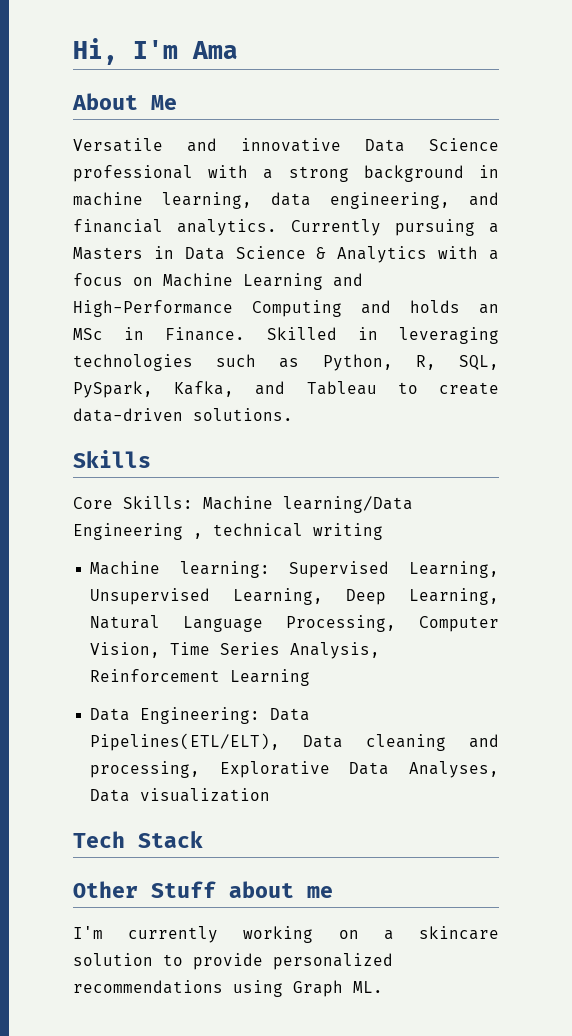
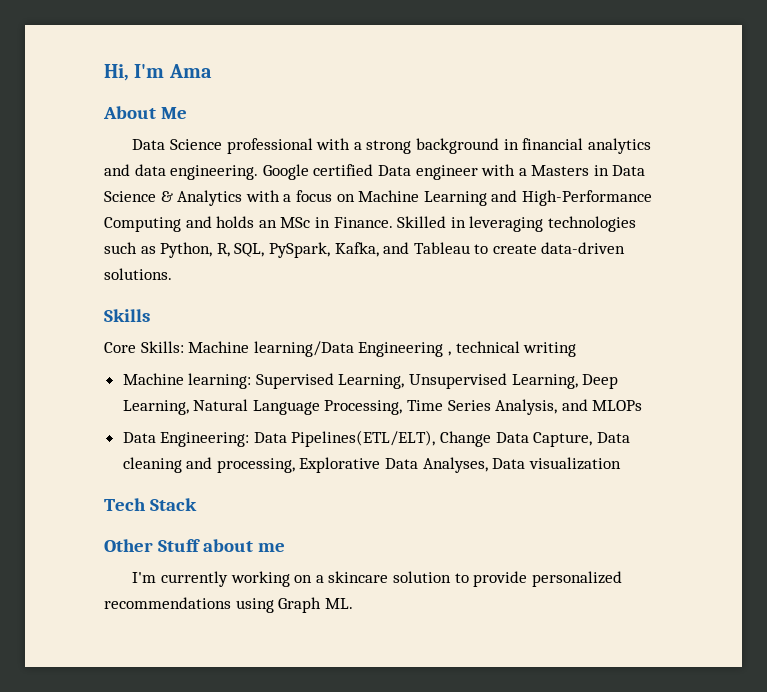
- Versatile and innovative Data Science professional with a strong background in machine learning, data engineering, and financial analytics. Currently pursuing a Masters in Data Science & Analytics with a focus on Machine Learning and High-Performance Computing and holds an MSc in Finance.
+ Data Science professional with a strong background in financial analytics and data engineering. Google certified Data engineer with a Masters in Data Science & Analytics with a focus on Machine Learning and High-Performance Computing and holds an MSc in Finance.
- Machine learning: Supervised Learning, Unsupervised Learning, Deep Learning, Natural Language Processing, Computer Vision, Time Series Analysis, Reinforcement Learning
+ Machine learning: Supervised Learning, Unsupervised Learning, Deep Learning, Natural Language Processing, Time Series Analysis, and MLOPs
- Data Engineering: Data Pipelines(ETL/ELT), Data cleaning and processing, Explorative Data Analyses, Data visualization
+ Data Engineering: Data Pipelines(ETL/ELT), Change Data Capture, Data cleaning and processing, Explorative Data Analyses, Data visualization

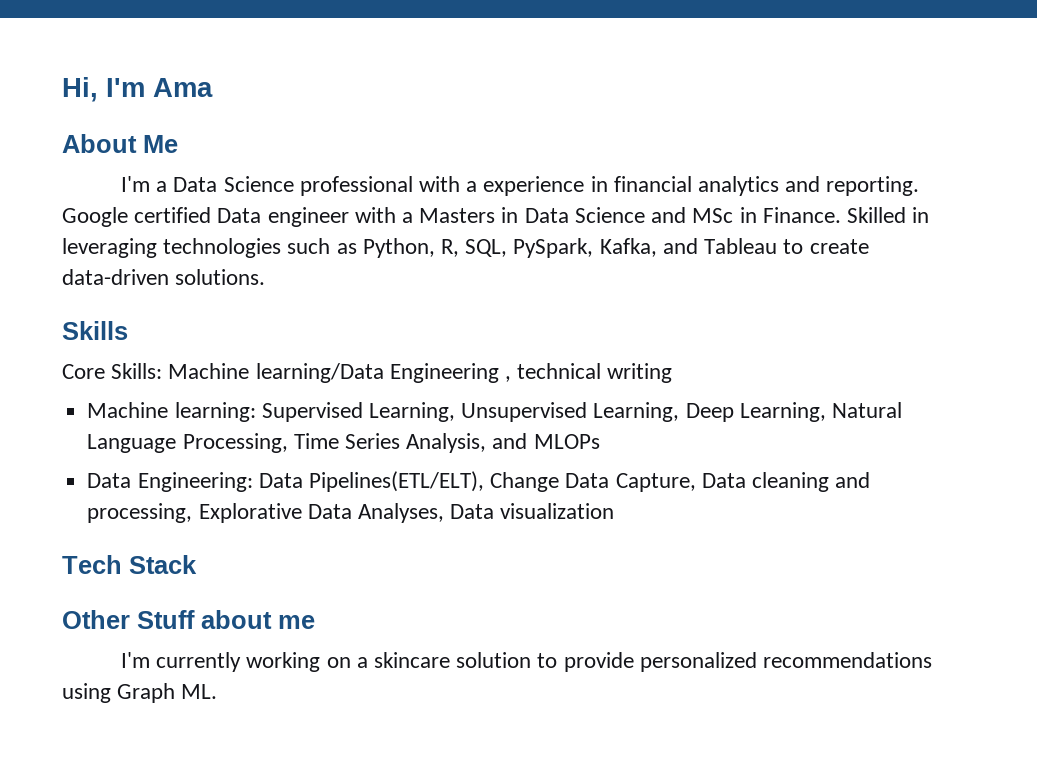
- Data Science professional with a strong background in financial analytics and data engineering.
+ I'm a Data Science professional with a experience in financial analytics and reporting.
- Google certified Data engineer with a Masters in Data Science & Analytics with a focus on Machine Learning and High-Performance Computing and holds an MSc in Finance.
+ Google certified Data engineer with a Masters in Data Science and MSc in Finance.

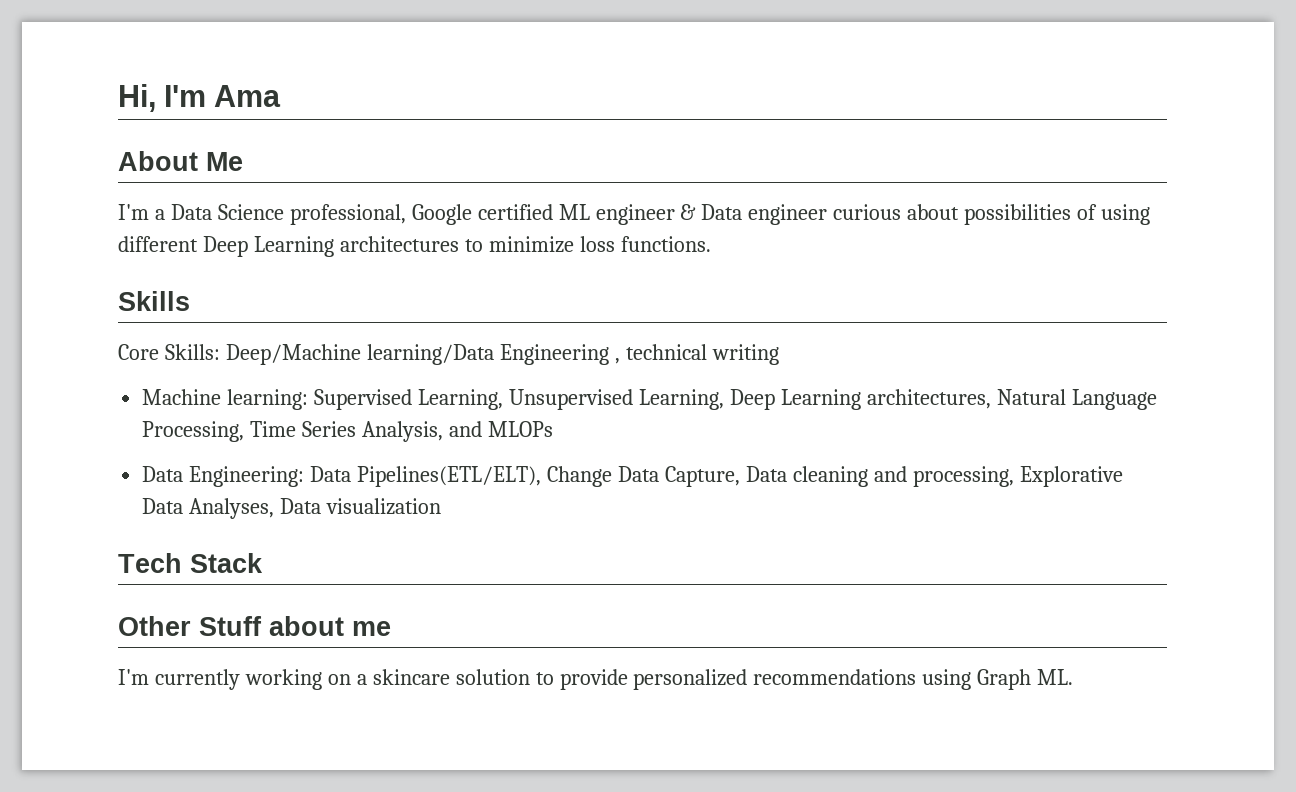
- I'm a Data Science professional with a experience in financial analytics and reporting. Google certified Data engineer with a Masters in Data Science and MSc in Finance. Skilled in leveraging technologies such as Python, R, SQL, PySpark, Kafka, and Tableau to create data-driven solutions.
+ I'm a Data Science professional, Google certified ML engineer & Data engineer curious about possibilities of using different Deep Learning architectures to minimize loss functions.
- Core Skills: Machine learning/Data Engineering , technical writing
+ Core Skills: Deep/Machine learning/Data Engineering , technical writing
- Machine learning: Supervised Learning, Unsupervised Learning, Deep Learning, Natural Language Processing, Time Series Analysis, and MLOPs
+ Machine learning: Supervised Learning, Unsupervised Learning, Deep Learning architectures, Natural Language Processing, Time Series Analysis, and MLOPs

